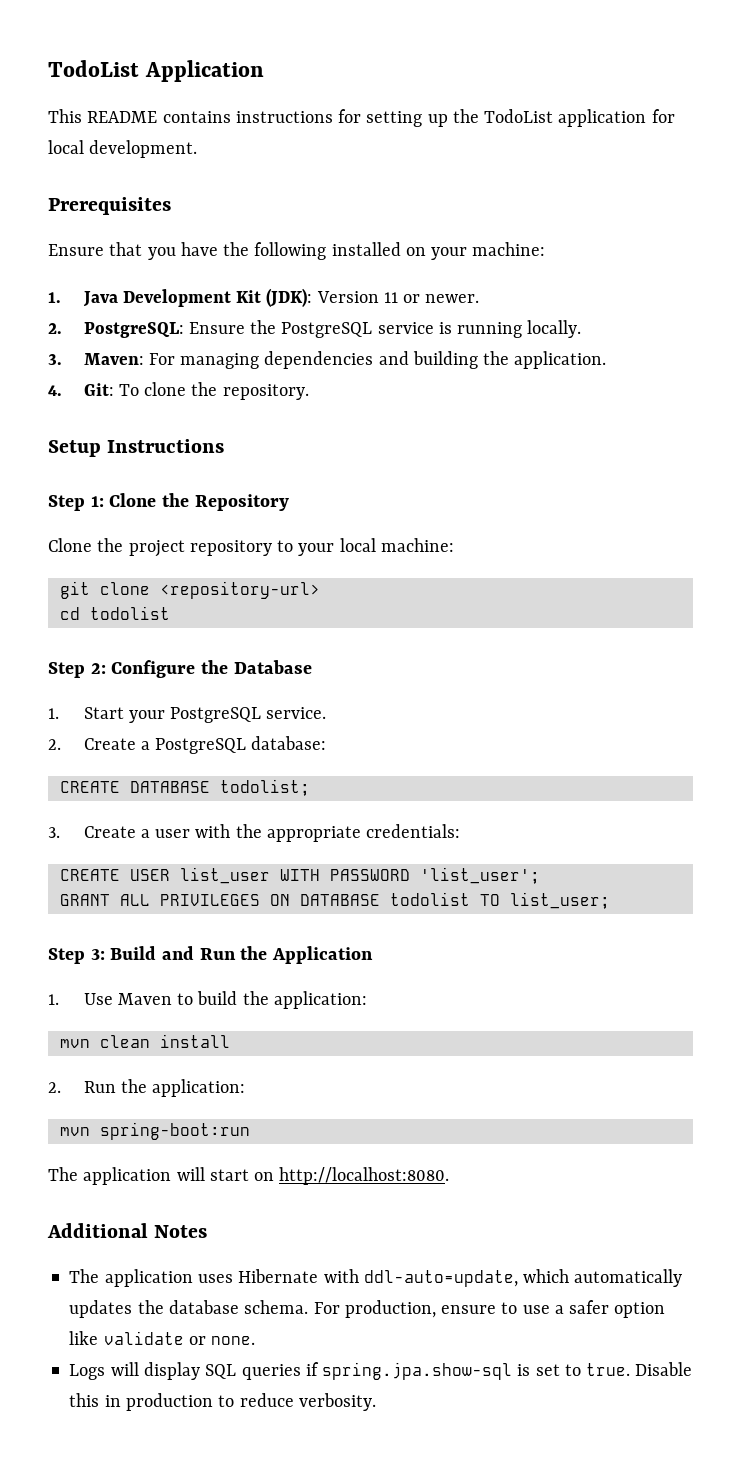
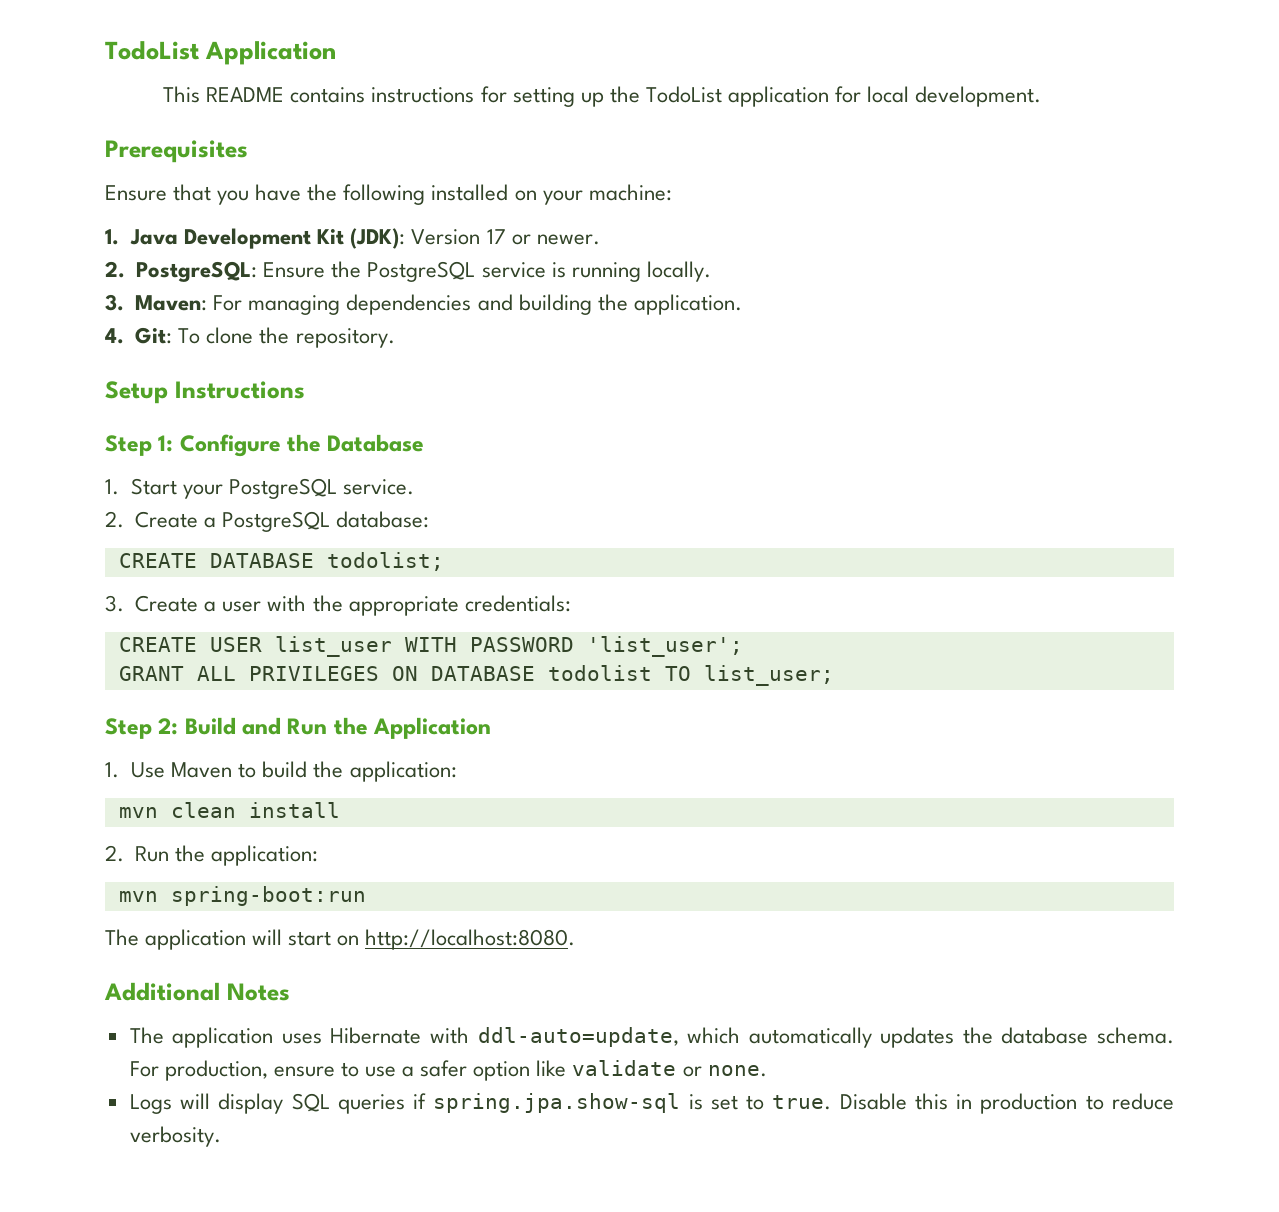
- 1. Java Development Kit (JDK): Version 11 or newer.
+ 1. Java Development Kit (JDK): Version 17 or newer.
- Step 1: Clone the Repository
- Clone the project repository to your local machine:
- git clone <repository-url>
- cd todolist
- Step 2: Configure the Database
+ Step 1: Configure the Database
- Step 3: Build and Run the Application
+ Step 2: Build and Run the Application

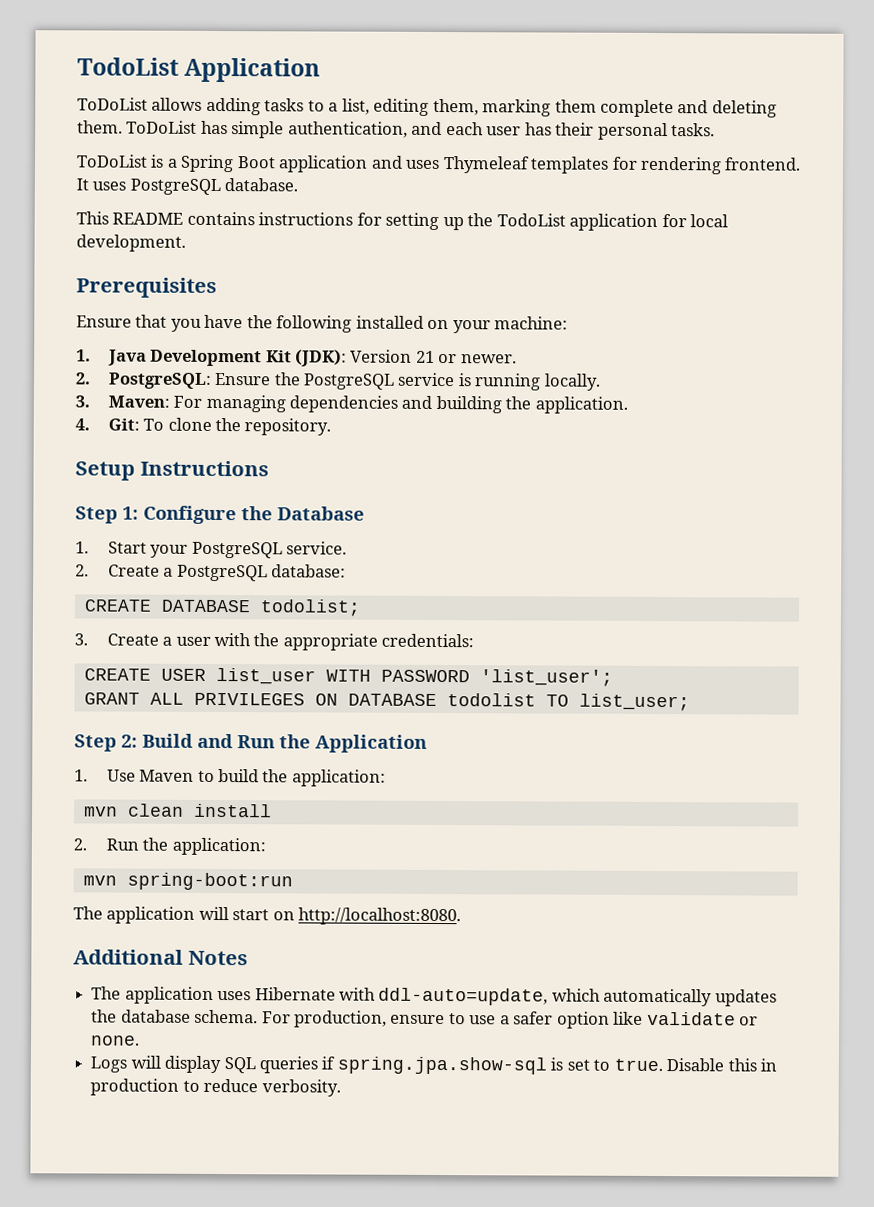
+ ToDoList allows adding tasks to a list, editing them, marking them complete and deleting them. ToDoList has simple authentication, and each user has their personal tasks.
+ ToDoList is a Spring Boot application and uses Thymeleaf templates for rendering frontend. It uses PostgreSQL database.
- 1. Java Development Kit (JDK): Version 17 or newer.
+ 1. Java Development Kit (JDK): Version 21 or newer.

